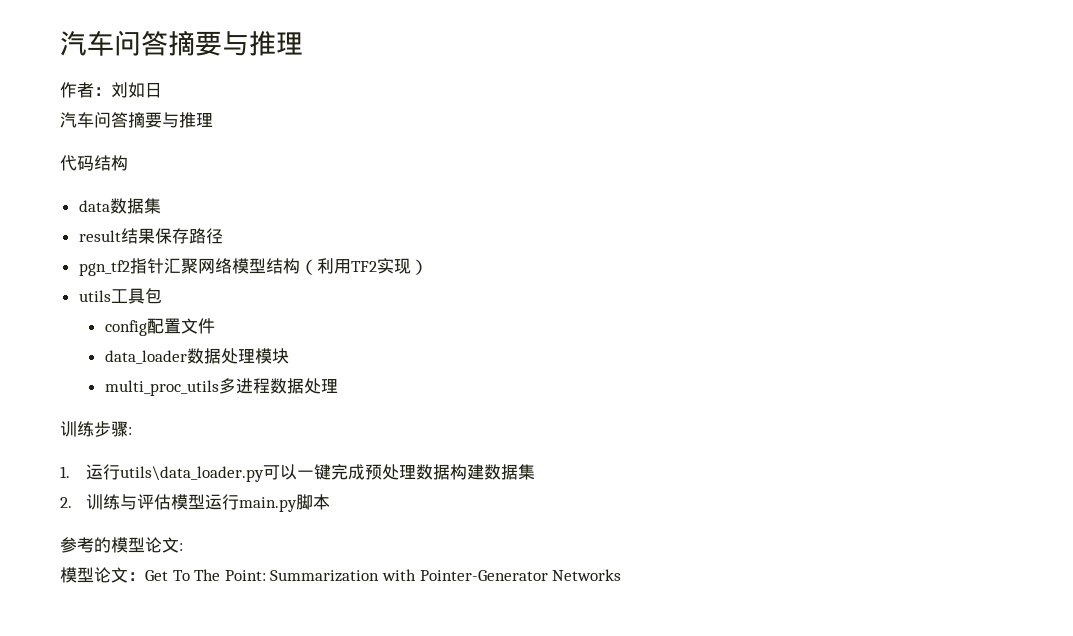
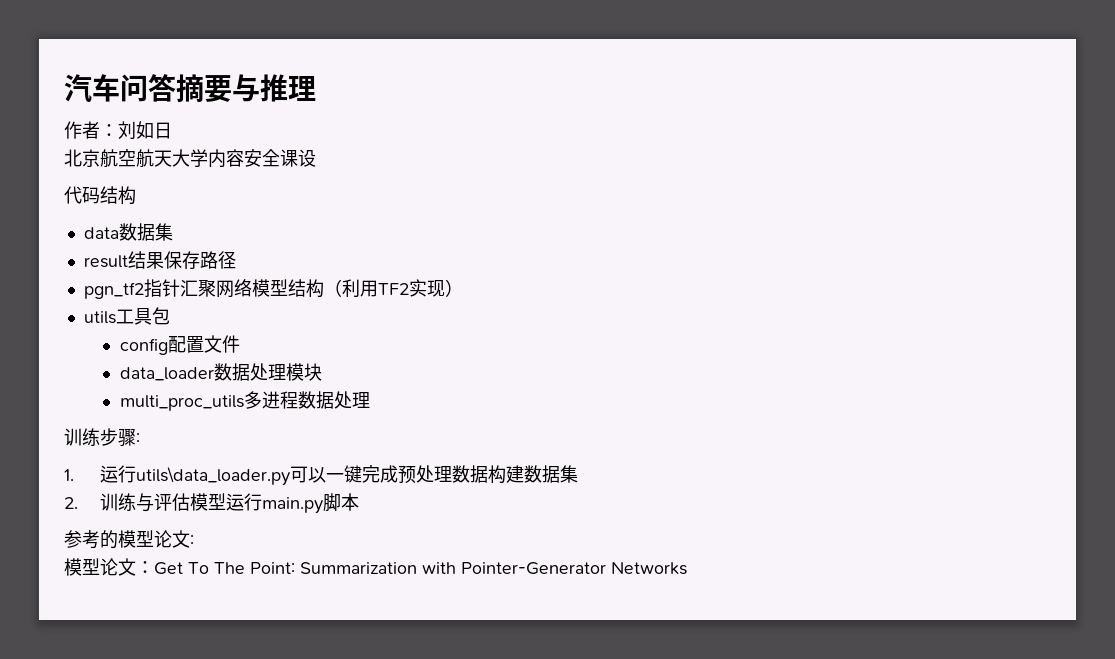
  作者：刘如日
- 汽车问答摘要与推理
+ 北京航空航天大学内容安全课设

